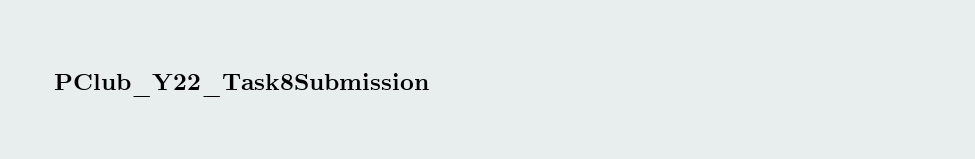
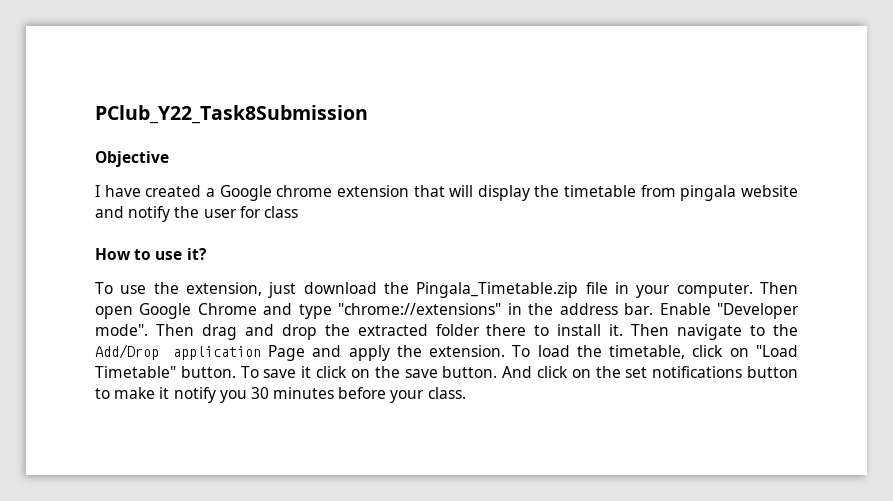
+ Objective
+ I have created a Google chrome extension that will display the timetable from pingala website and notify the user for class
+ How to use it?
+ To use the extension, just download the Pingala_Timetable.zip file in your computer. Then open Google Chrome and type "chrome://extensions" in the address bar. Enable "Developer mode". Then drag and drop the extracted folder there to install it. Then navigate to the Add/Drop application Page and apply the extension. To load the timetable, click on "Load Timetable" button. To save it click on the save button. And click on the set notifications button to make it notify you 30 minutes before your class.

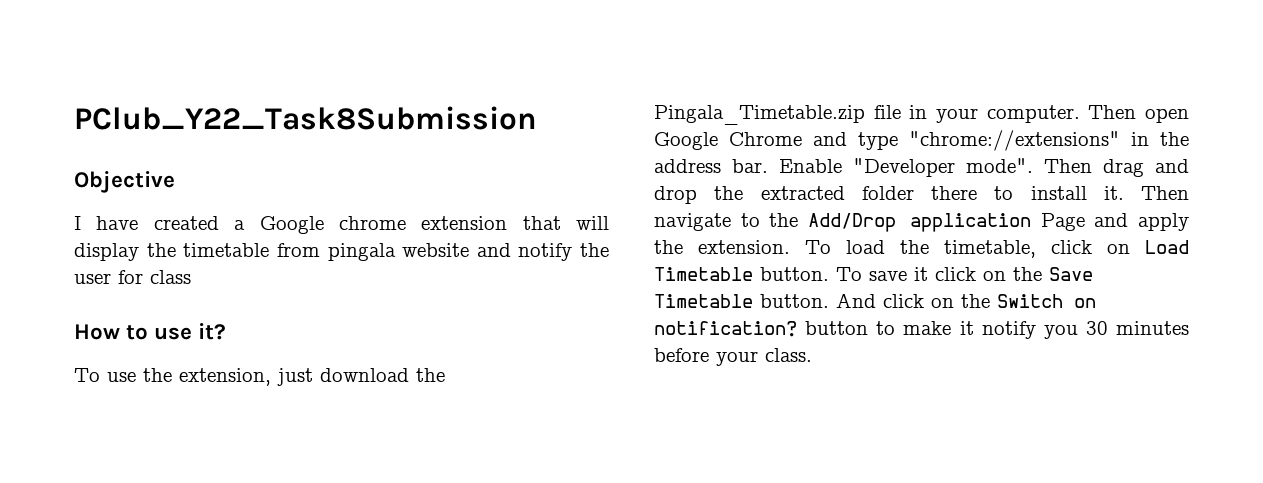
- To load the timetable, click on "Load Timetable" button.
+ To load the timetable, click on Load Timetable button.
- To save it click on the save button.
+ To save it click on the Save Timetable button.
- And click on the set notifications button to make it notify you 30 minutes before your class.
+ And click on the Switch on notification? button to make it notify you 30 minutes before your class.

